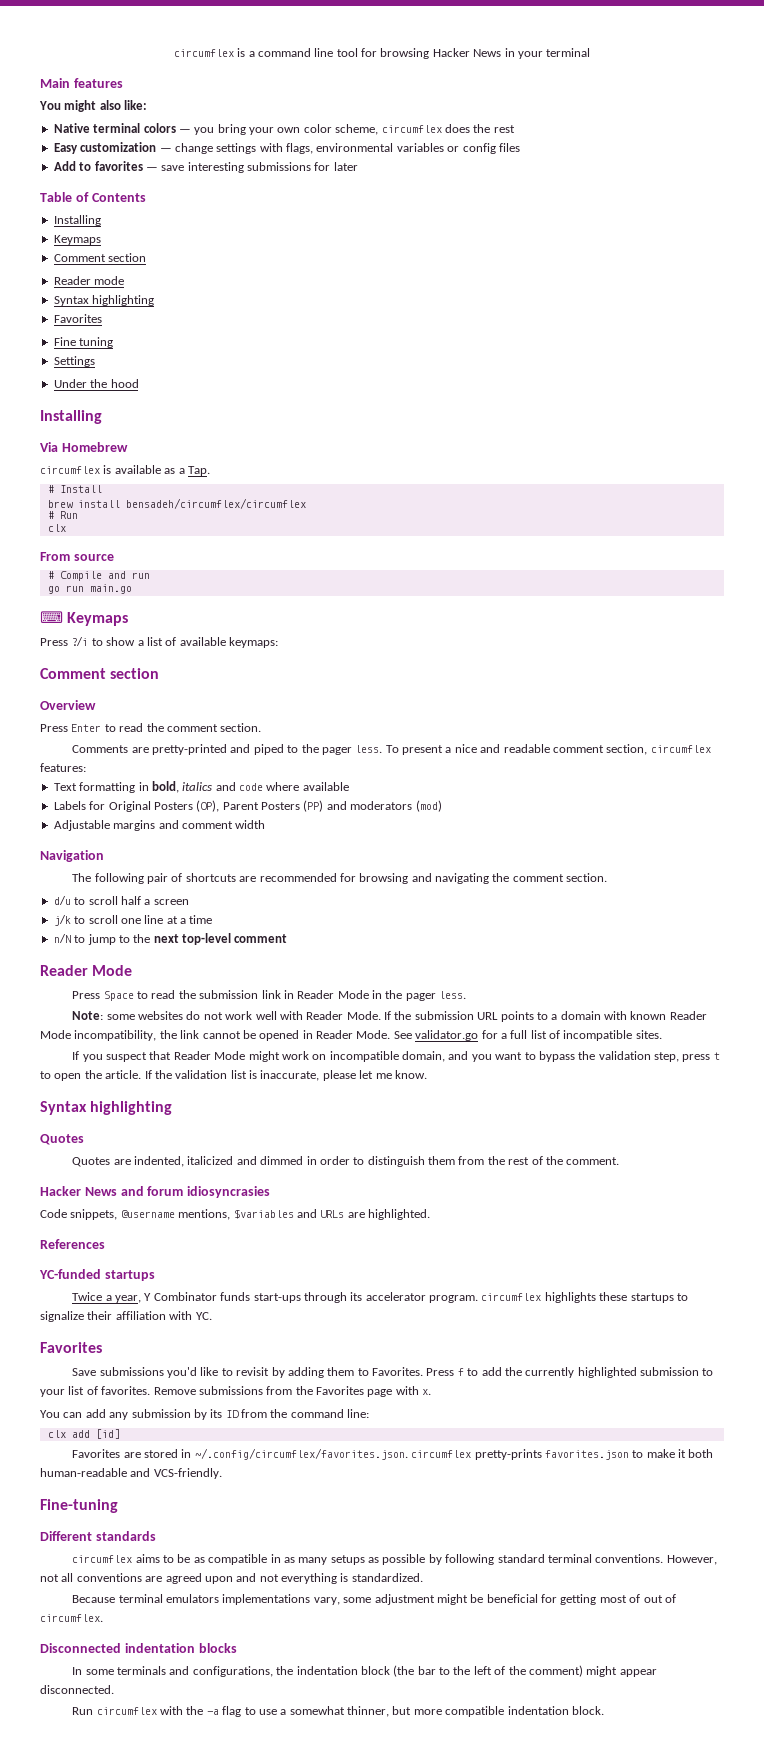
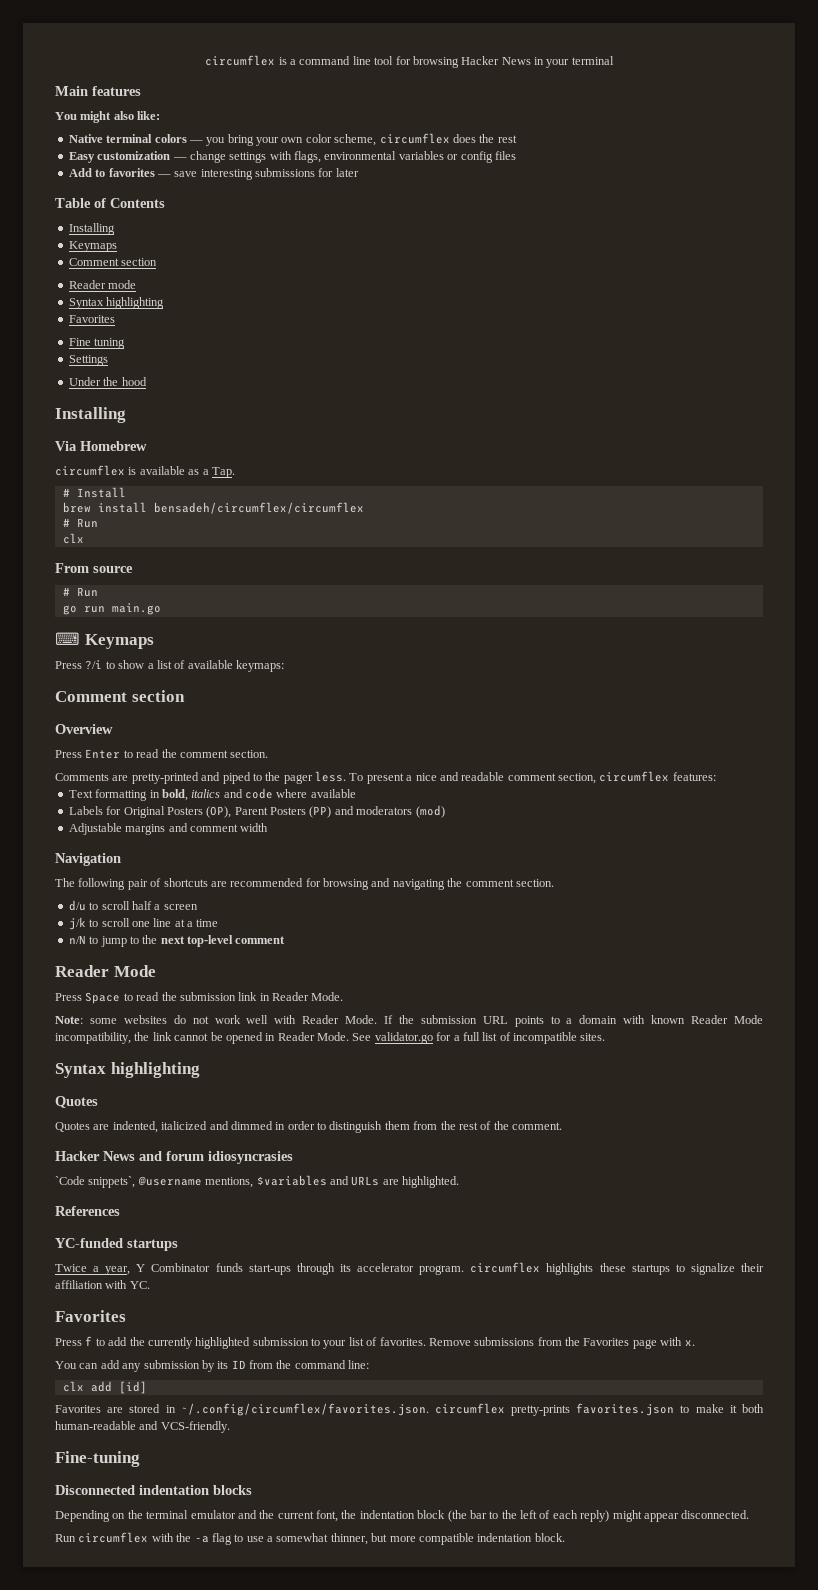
  From source
- # Compile and run
+ # Run
- Press Space to read the submission link in Reader Mode in the pager less.
+ Press Space to read the submission link in Reader Mode.
- If you suspect that Reader Mode might work on incompatible domain, and you want to bypass the validation step, press t to open the article. If the validation list is inaccurate, please let me know.
- Code snippets, @username mentions, $variables and URLs are highlighted.
+ `Code snippets`, @username mentions, $variables and URLs are highlighted.
- Save submissions you'd like to revisit by adding them to Favorites.
- Different standards
- circumflex aims to be as compatible in as many setups as possible by following standard terminal conventions. However, not all conventions are agreed upon and not everything is standardized.
- Because terminal emulators implementations vary, some adjustment might be beneficial for getting most of out of circumflex.
  Disconnected indentation blocks
- In some terminals and configurations, the indentation block (the bar to the left of the comment) might appear disconnected.
+ Depending on the terminal emulator and the current font, the indentation block (the bar to the left of each reply) might appear disconnected.

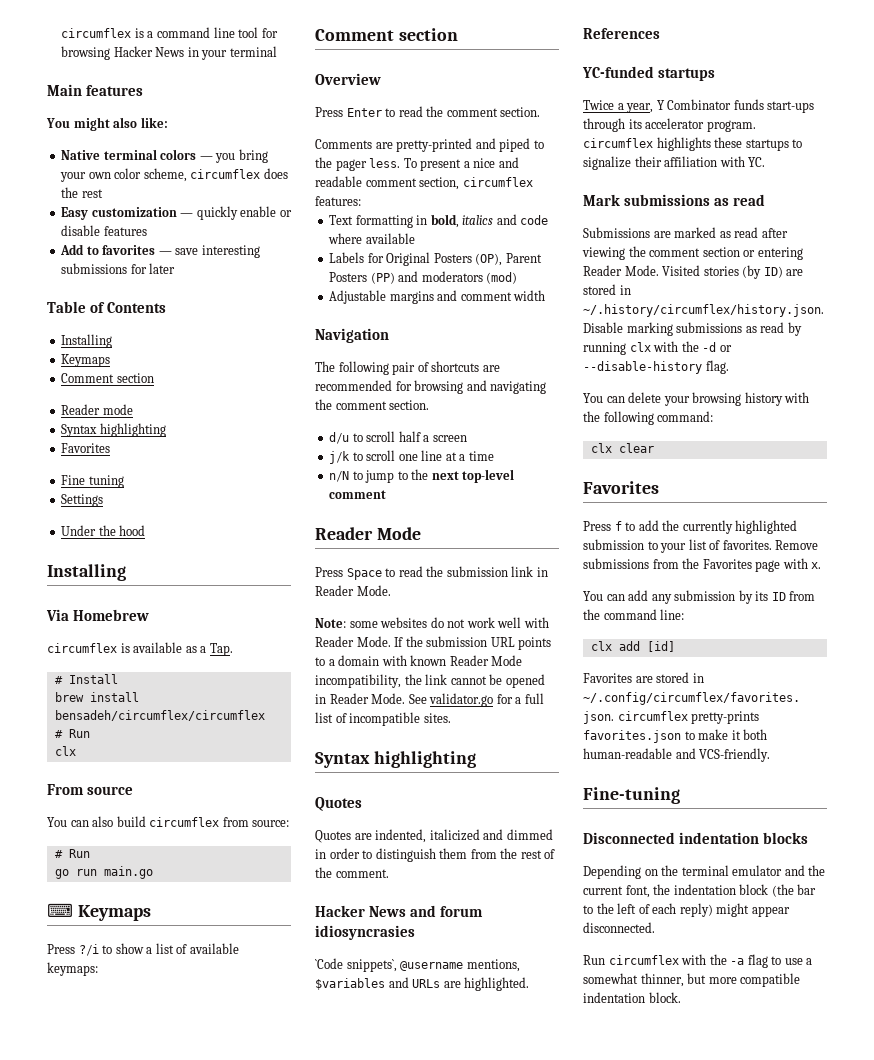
- Easy customization — change settings with flags, environmental variables or config files
+ Easy customization — quickly enable or disable features
+ You can also build circumflex from source:
+ Mark submissions as read
+ Submissions are marked as read after viewing the comment section or entering Reader Mode. Visited stories (by ID) are stored in ~/.history/circumflex/history.json. Disable marking submissions as read by running clx with the -d or --disable-history flag.
+ You can delete your browsing history with the following command:
+ clx clear

